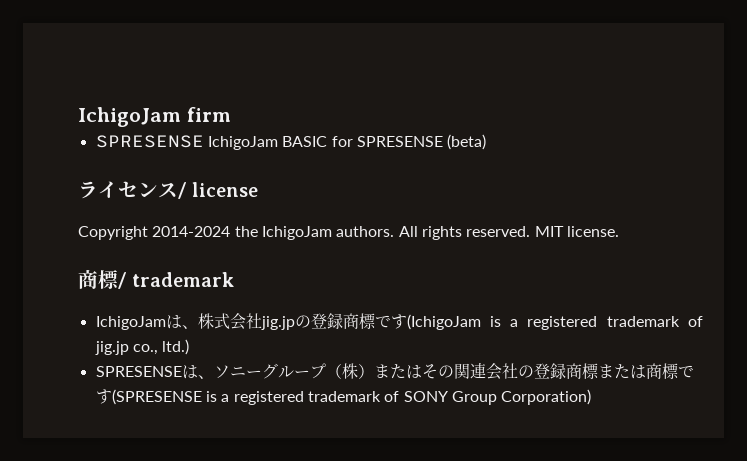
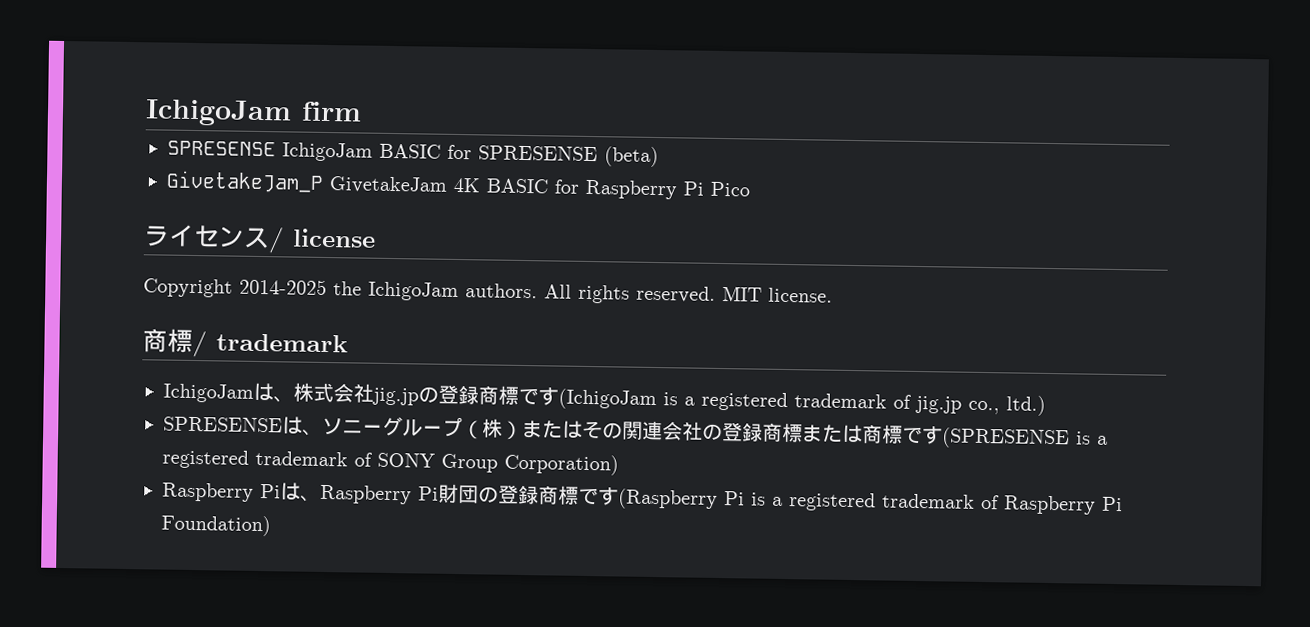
+ GivetakeJam_P GivetakeJam 4K BASIC for Raspberry Pi Pico
- Copyright 2014-2024 the IchigoJam authors.
+ Copyright 2014-2025 the IchigoJam authors.
+ Raspberry Piは、Raspberry Pi財団の登録商標です(Raspberry Pi is a registered trademark of Raspberry Pi Foundation)

